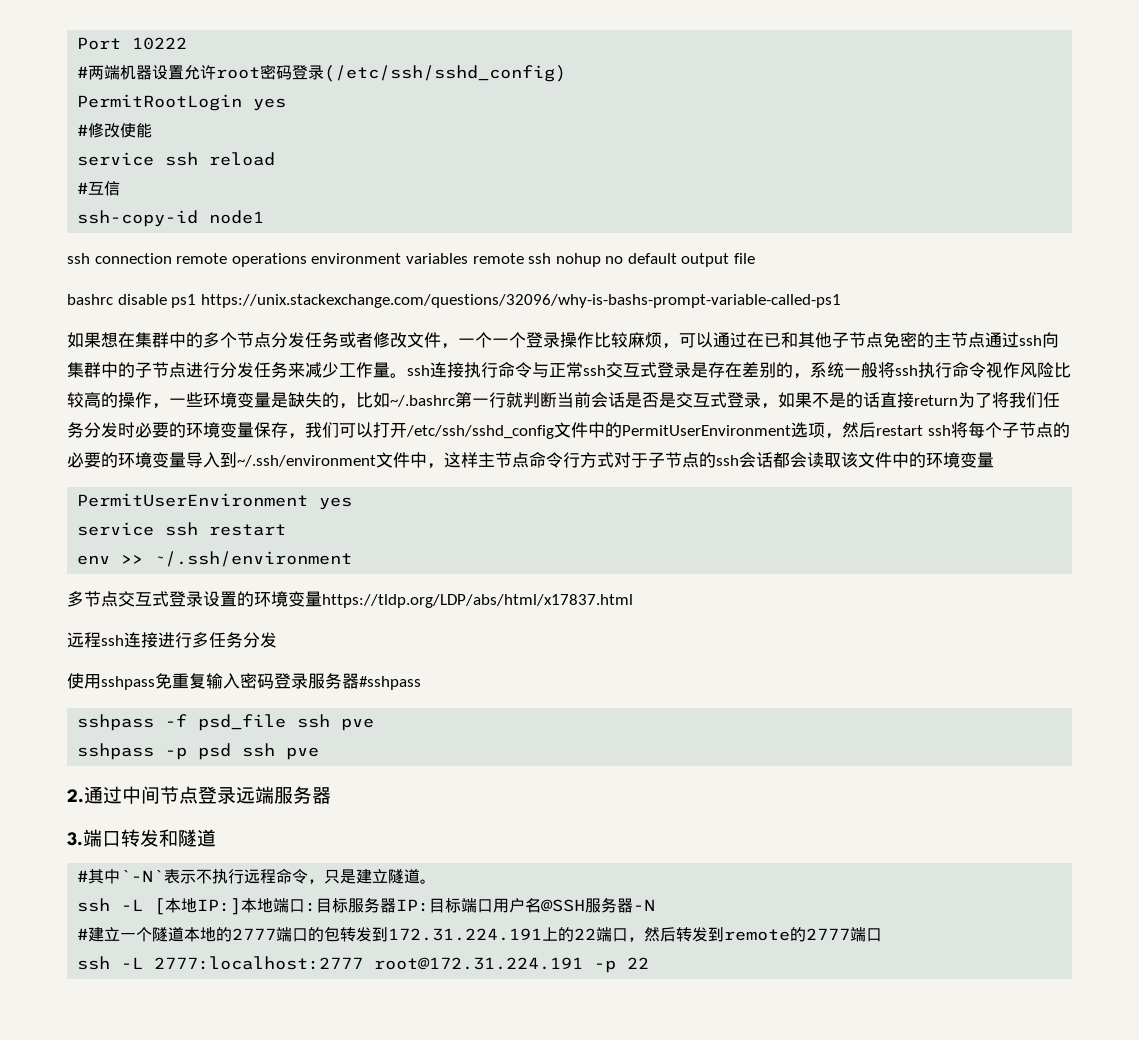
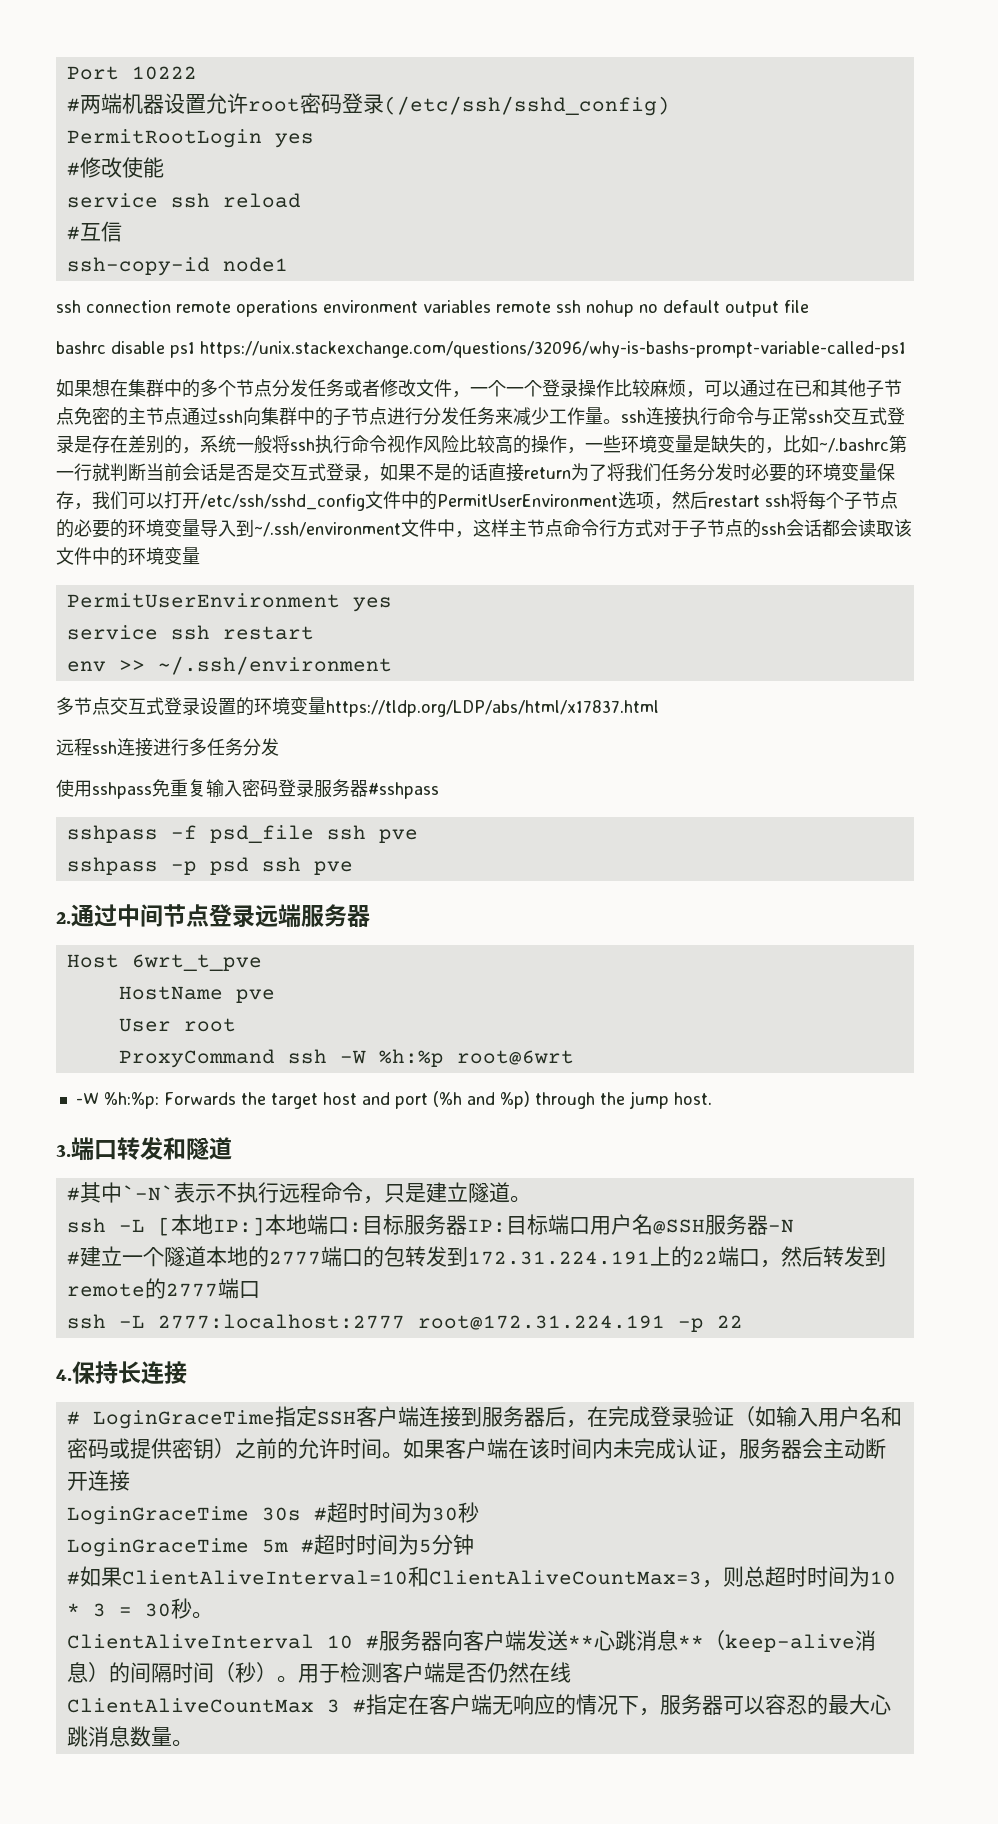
+ Host 6wrt_t_pve
+ HostName pve
+ User root
+ ProxyCommand ssh -W %h:%p root@6wrt
+ -W %h:%p: Forwards the target host and port (%h and %p) through the jump host.
+ 4.保持长连接
+ # LoginGraceTime指定SSH客户端连接到服务器后，在完成登录验证（如输入用户名和密码或提供密钥）之前的允许时间。如果客户端在该时间内未完成认证，服务器会主动断开连接
+ LoginGraceTime 30s #超时时间为30秒
+ LoginGraceTime 5m #超时时间为5分钟
+ #如果ClientAliveInterval=10和ClientAliveCountMax=3，则总超时时间为10 * 3 = 30秒。
+ ClientAliveInterval 10 #服务器向客户端发送**心跳消息**（keep-alive消息）的间隔时间（秒）。用于检测客户端是否仍然在线
+ ClientAliveCountMax 3 #指定在客户端无响应的情况下，服务器可以容忍的最大心跳消息数量。

